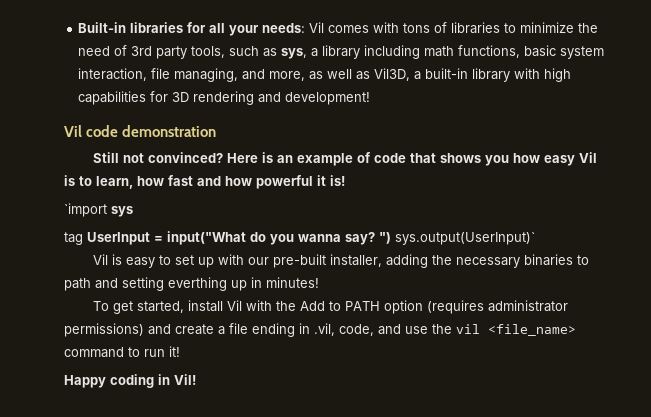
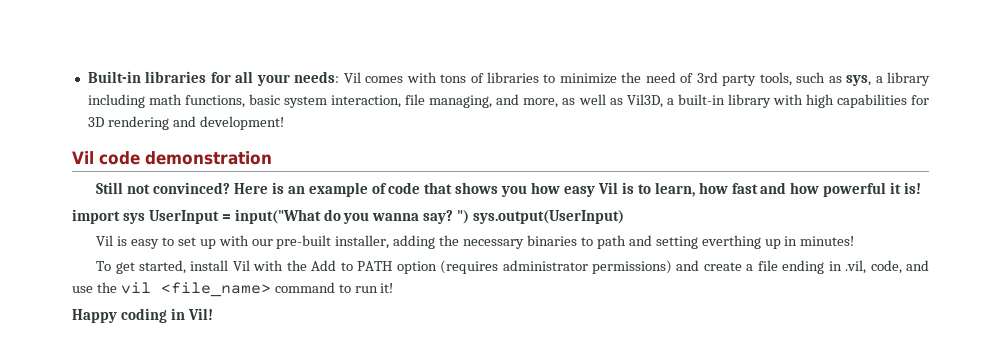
- `import sys
- tag UserInput = input("What do you wanna say?
+ import sys UserInput = input("What do you wanna say?
- ") sys.output(UserInput)`
+ ") sys.output(UserInput)

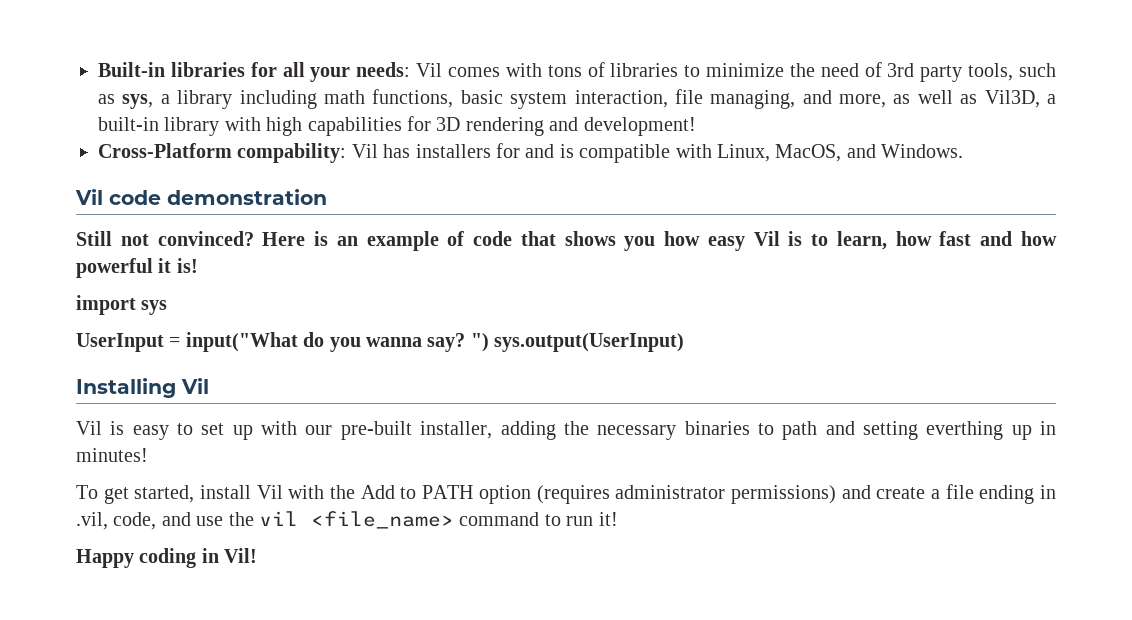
+ Cross-Platform compability: Vil has installers for and is compatible with Linux, MacOS, and Windows.
- import sys UserInput = input("What do you wanna say?
+ import sys
+ UserInput = input("What do you wanna say?
+ Installing Vil

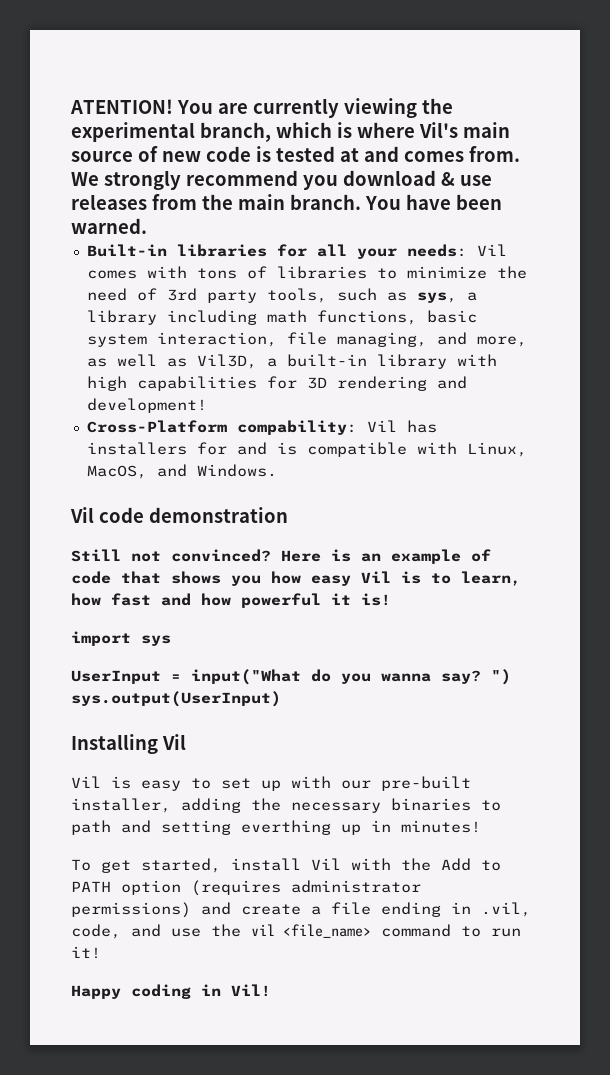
+ ATENTION! You are currently viewing the experimental branch, which is where Vil's main source of new code is tested at and comes from. We strongly recommend you download & use releases from the main branch. You have been warned.

